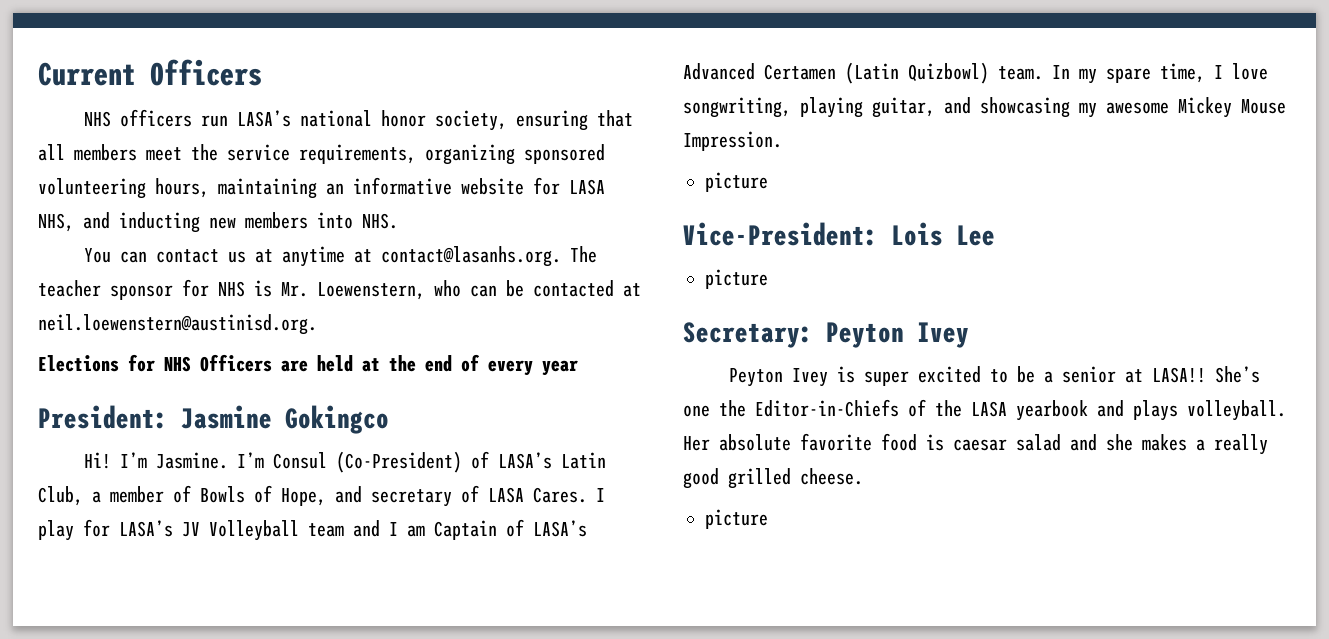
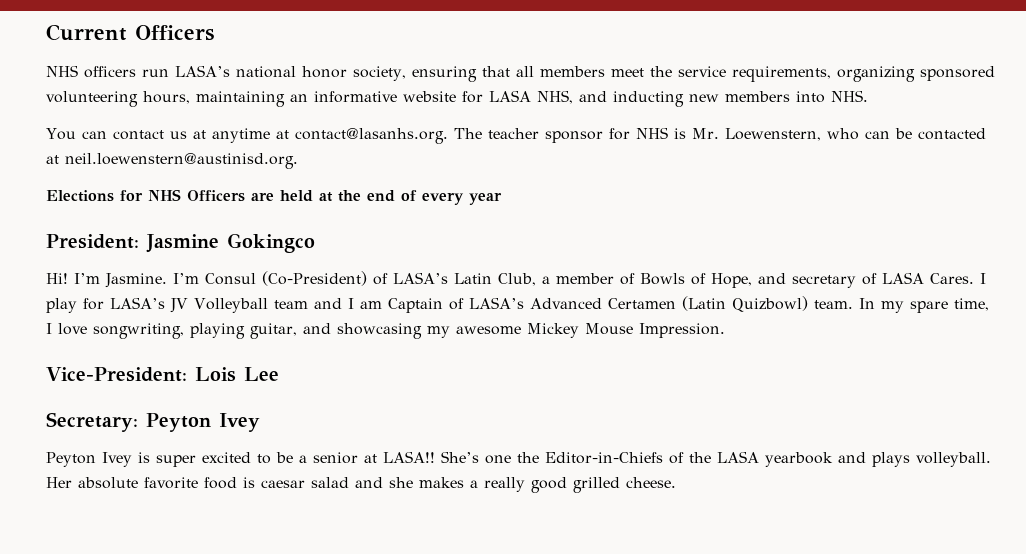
  In my spare time, I love songwriting, playing guitar, and showcasing my awesome Mickey Mouse Impression.
- picture
  Vice-President: Lois Lee
- picture
  Her absolute favorite food is caesar salad and she makes a really good grilled cheese.
- picture

